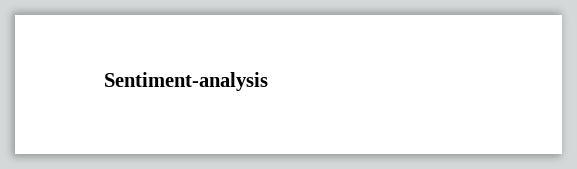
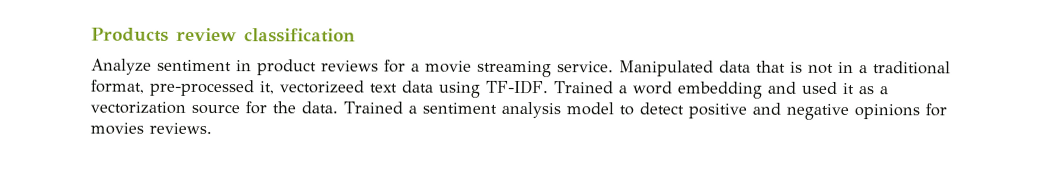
- Sentiment-analysis
+ Products review classification
+ Analyze sentiment in product reviews for a movie streaming service. Manipulated data that is not in a traditional format, pre-processed it, vectorizeed text data using TF-IDF. Trained a word embedding and used it as a vectorization source for the data. Trained a sentiment analysis model to detect positive and negative opinions for movies reviews.

